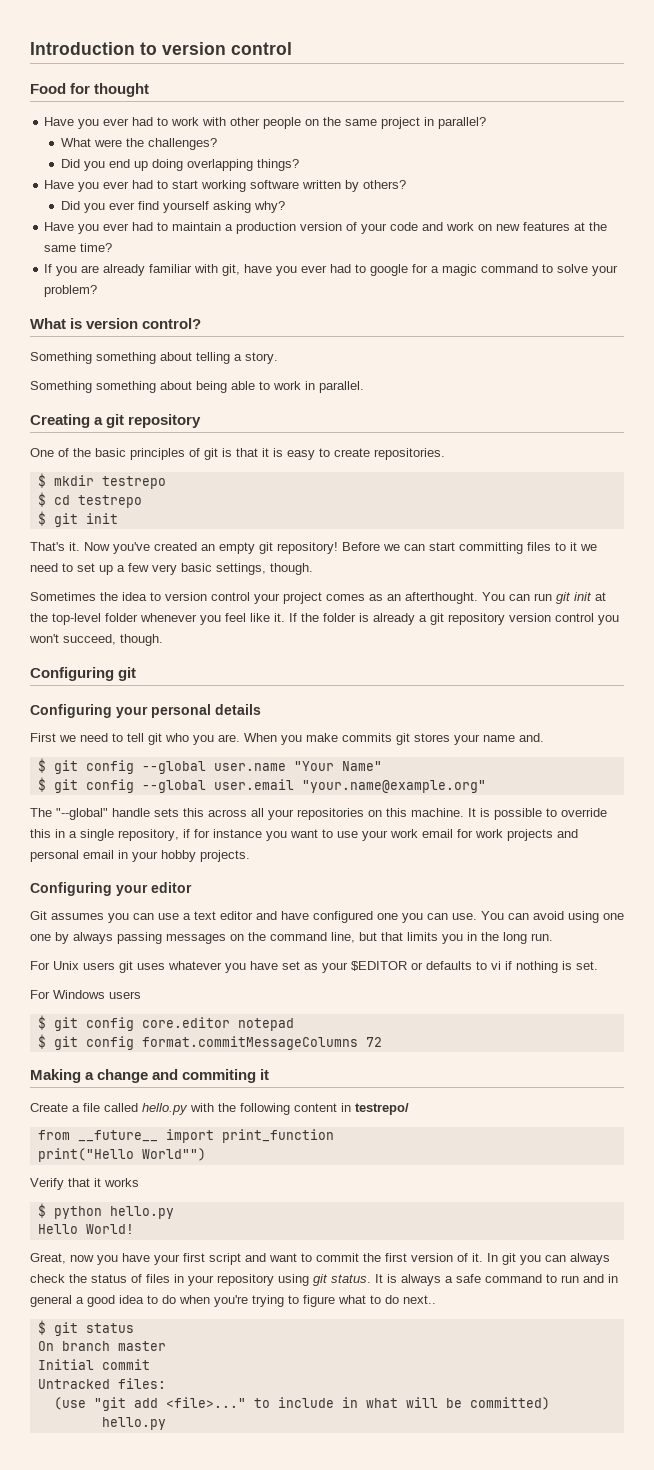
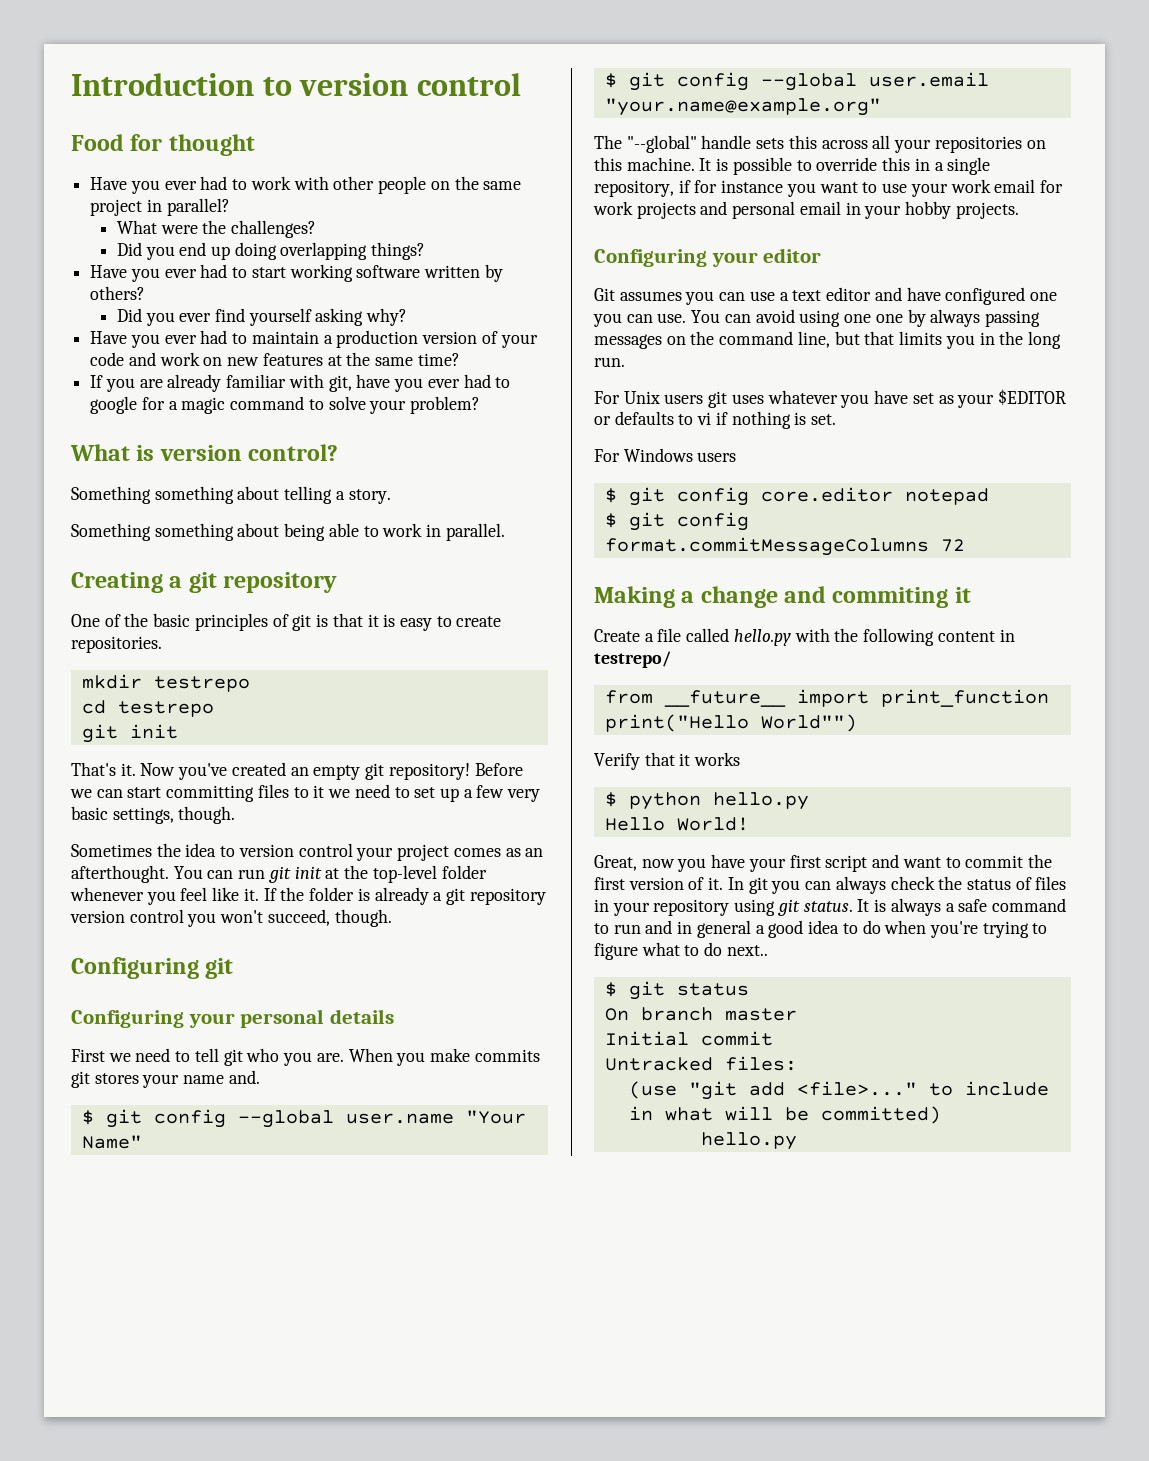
- $ mkdir testrepo
+ mkdir testrepo
- $ cd testrepo
- $ git init
+ cd testrepo
+ git init

